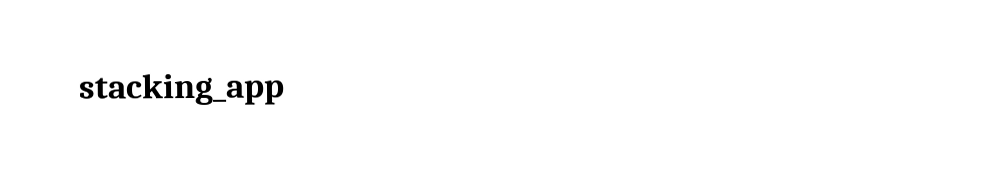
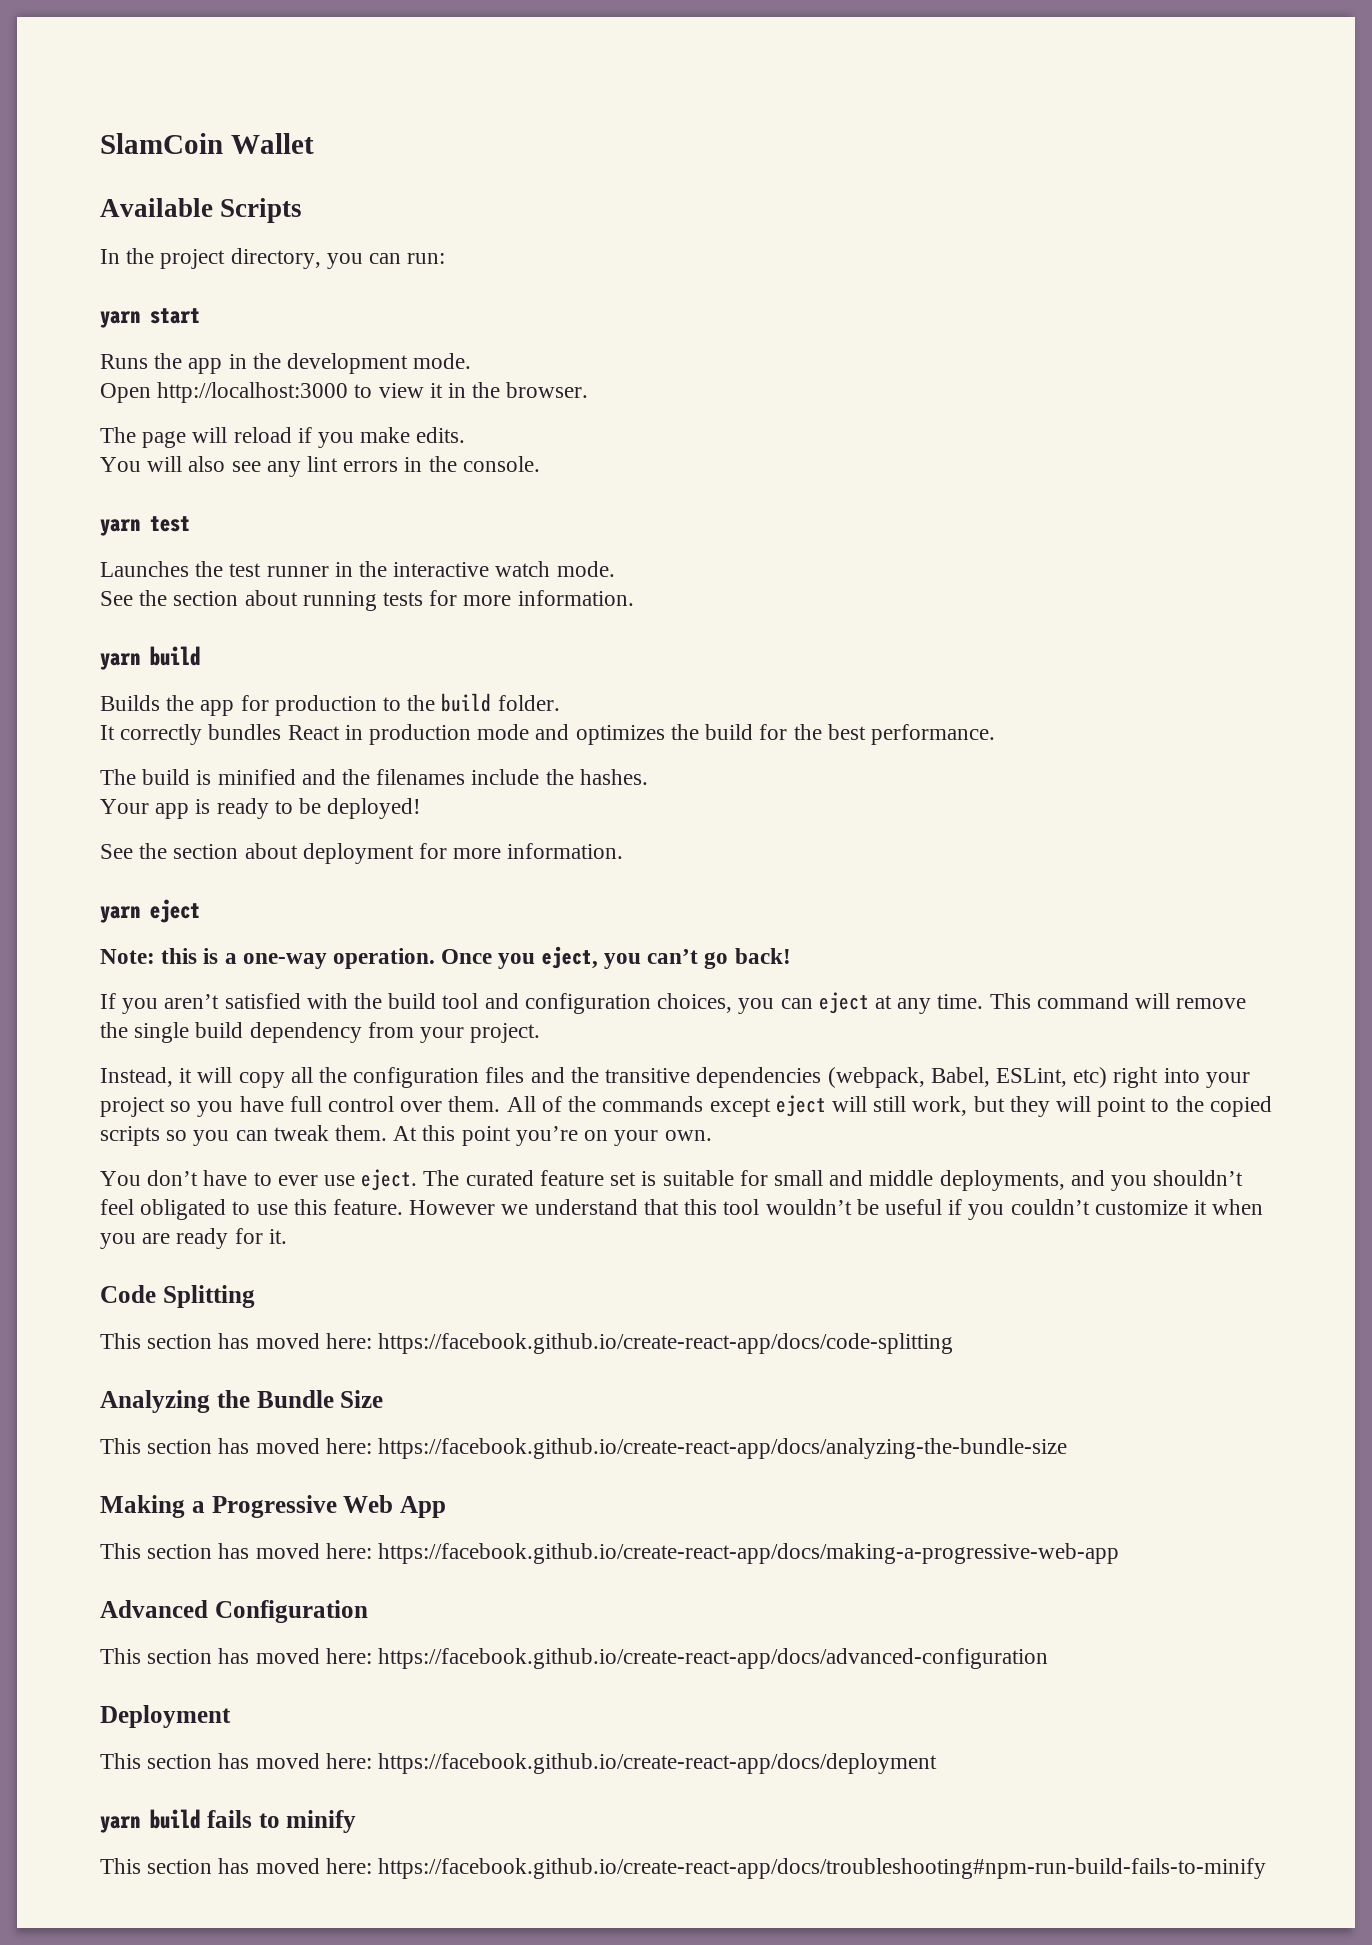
- stacking_app
+ SlamCoin Wallet
+ Available Scripts
+ In the project directory, you can run:
+ yarn start
+ Runs the app in the development mode.
+ Open http://localhost:3000 to view it in the browser.
+ The page will reload if you make edits.
+ You will also see any lint errors in the console.
+ yarn test
+ Launches the test runner in the interactive watch mode.
+ See the section about running tests for more information.
+ yarn build
+ Builds the app for production to the build folder.
+ It correctly bundles React in production mode and optimizes the build for the best performance.
+ The build is minified and the filenames include the hashes.
+ Your app is ready to be deployed!
+ See the section about deployment for more information.
+ yarn eject
+ Note: this is a one-way operation. Once you eject, you can’t go back!
+ If you aren’t satisfied with the build tool and configuration choices, you can eject at any time. This command will remove the single build dependency from your project.
+ Instead, it will copy all the configuration files and the transitive dependencies (webpack, Babel, ESLint, etc) right into your project so you have full control over them. All of the commands except eject will still work, but they will point to the copied scripts so you can tweak them. At this point you’re on your own.
+ You don’t have to ever use eject. The curated feature set is suitable for small and middle deployments, and you shouldn’t feel obligated to use this feature. However we understand that this tool wouldn’t be useful if you couldn’t customize it when you are ready for it.
+ Code Splitting
+ This section has moved here: https://facebook.github.io/create-react-app/docs/code-splitting
+ Analyzing the Bundle Size
+ This section has moved here: https://facebook.github.io/create-react-app/docs/analyzing-the-bundle-size
+ Making a Progressive Web App
+ This section has moved here: https://facebook.github.io/create-react-app/docs/making-a-progressive-web-app
+ Advanced Configuration
+ This section has moved here: https://facebook.github.io/create-react-app/docs/advanced-configuration
+ Deployment
+ This section has moved here: https://facebook.github.io/create-react-app/docs/deployment
+ yarn build fails to minify
+ This section has moved here: https://facebook.github.io/create-react-app/docs/troubleshooting#npm-run-build-fails-to-minify

